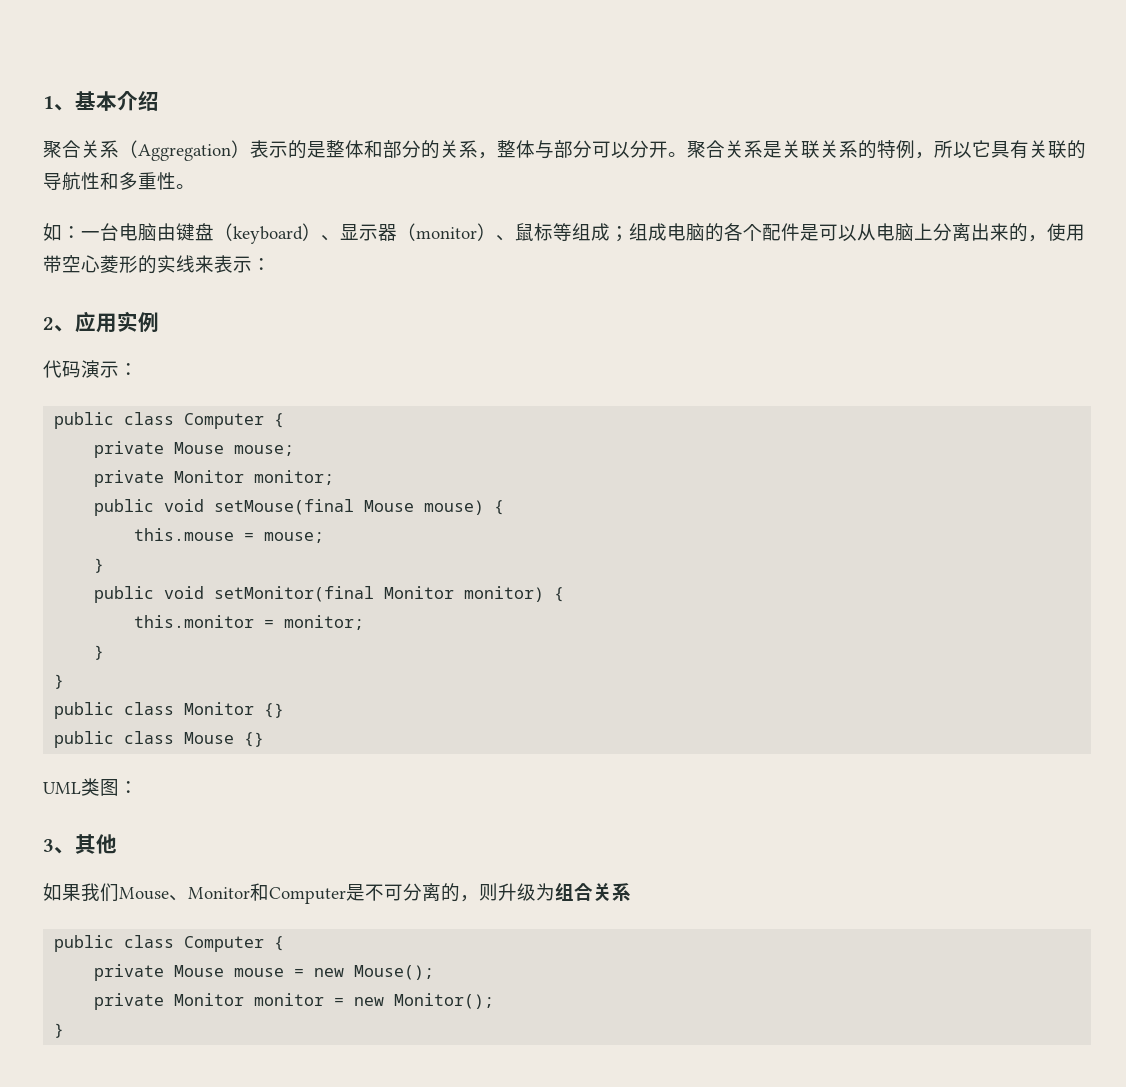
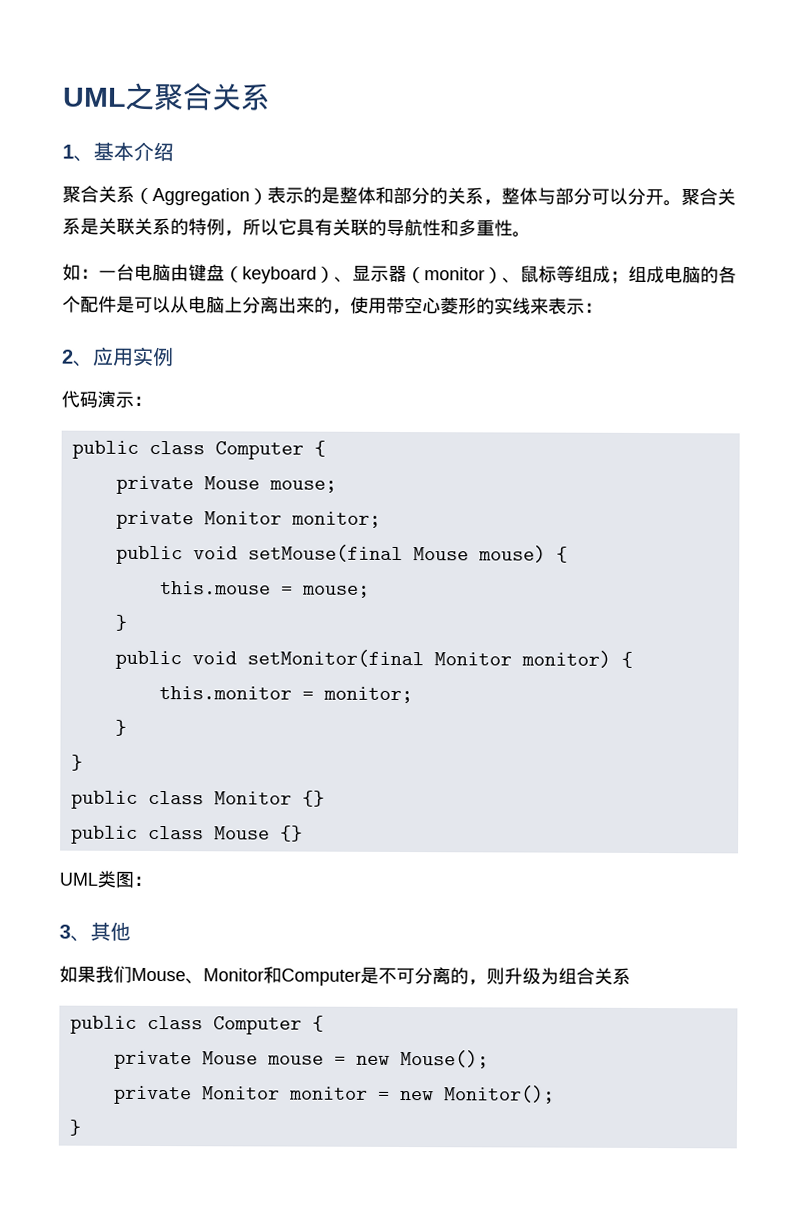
+ UML之聚合关系

